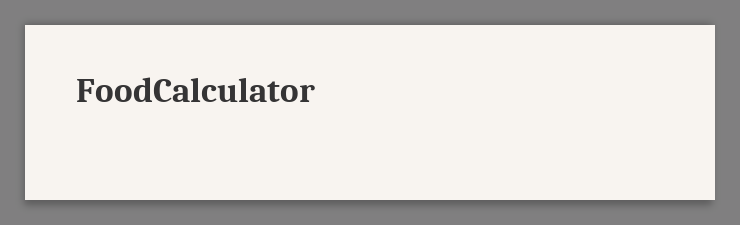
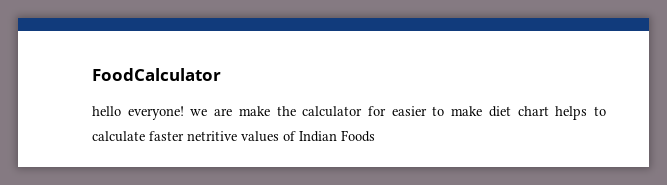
+ hello everyone! we are make the calculator for easier to make diet chart helps to calculate faster netritive values of Indian Foods

